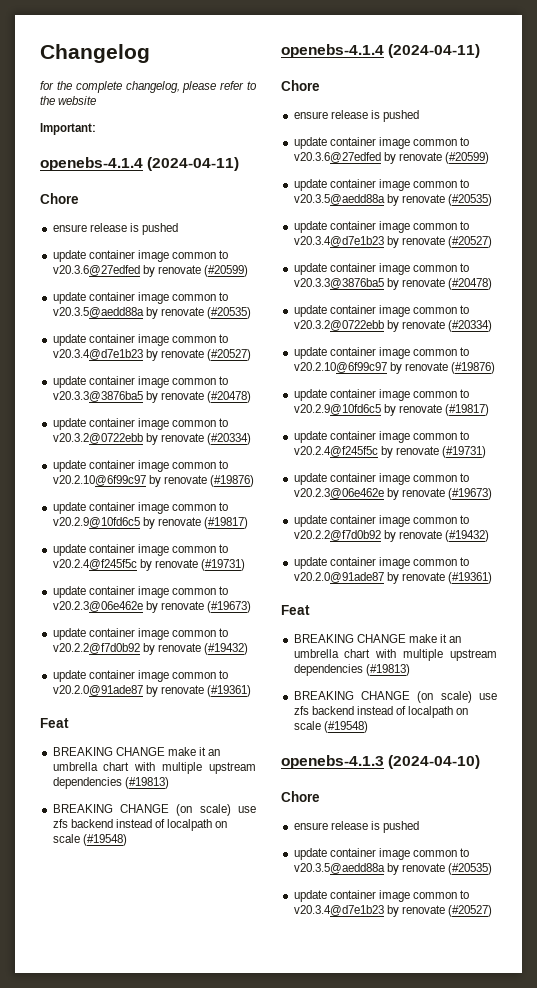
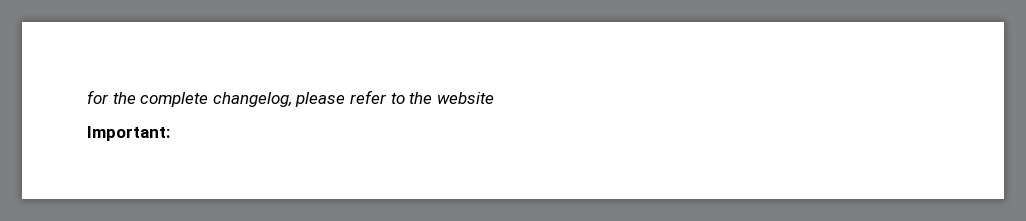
- Changelog
  Important:
- openebs-4.1.4 (2024-04-11)
- Chore
- ensure release is pushed
- update container image common to v20.3.6@27edfed by renovate (#20599)
- update container image common to v20.3.5@aedd88a by renovate (#20535)
- update container image common to v20.3.4@d7e1b23 by renovate (#20527)
- update container image common to v20.3.3@3876ba5 by renovate (#20478)
- update container image common to v20.3.2@0722ebb by renovate (#20334)
- update container image common to v20.2.10@6f99c97 by renovate (#19876)
- update container image common to v20.2.9@10fd6c5 by renovate (#19817)
- update container image common to v20.2.4@f245f5c by renovate (#19731)
- update container image common to v20.2.3@06e462e by renovate (#19673)
- update container image common to v20.2.2@f7d0b92 by renovate (#19432)
- update container image common to v20.2.0@91ade87 by renovate (#19361)
- Feat
- BREAKING CHANGE make it an umbrella chart with multiple upstream dependencies (#19813)
- BREAKING CHANGE (on scale) use zfs backend instead of localpath on scale (#19548)
- openebs-4.1.4 (2024-04-11)
- Chore
- ensure release is pushed
- update container image common to v20.3.6@27edfed by renovate (#20599)
- update container image common to v20.3.5@aedd88a by renovate (#20535)
- update container image common to v20.3.4@d7e1b23 by renovate (#20527)
- update container image common to v20.3.3@3876ba5 by renovate (#20478)
- update container image common to v20.3.2@0722ebb by renovate (#20334)
- update container image common to v20.2.10@6f99c97 by renovate (#19876)
- update container image common to v20.2.9@10fd6c5 by renovate (#19817)
- update container image common to v20.2.4@f245f5c by renovate (#19731)
- update container image common to v20.2.3@06e462e by renovate (#19673)
- update container image common to v20.2.2@f7d0b92 by renovate (#19432)
- update container image common to v20.2.0@91ade87 by renovate (#19361)
- Feat
- BREAKING CHANGE make it an umbrella chart with multiple upstream dependencies (#19813)
- BREAKING CHANGE (on scale) use zfs backend instead of localpath on scale (#19548)
- openebs-4.1.3 (2024-04-10)
- Chore
- ensure release is pushed
- update container image common to v20.3.5@aedd88a by renovate (#20535)
- update container image common to v20.3.4@d7e1b23 by renovate (#20527)

